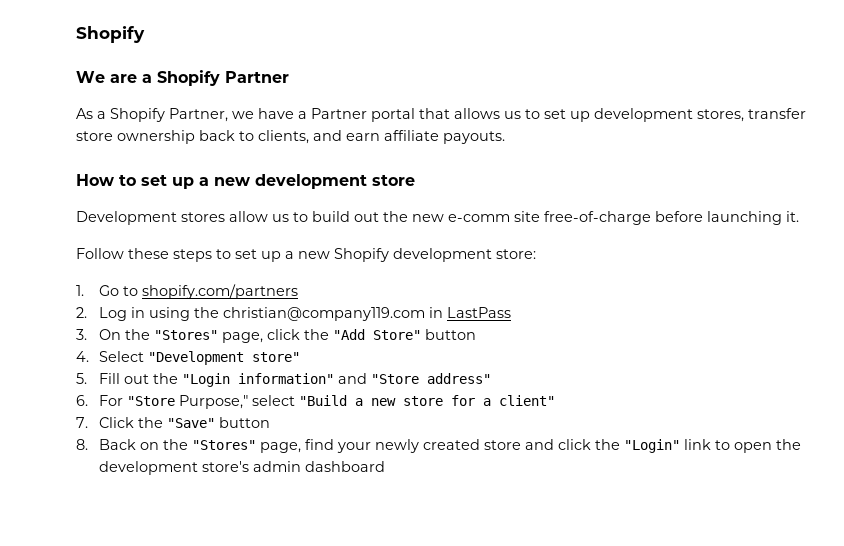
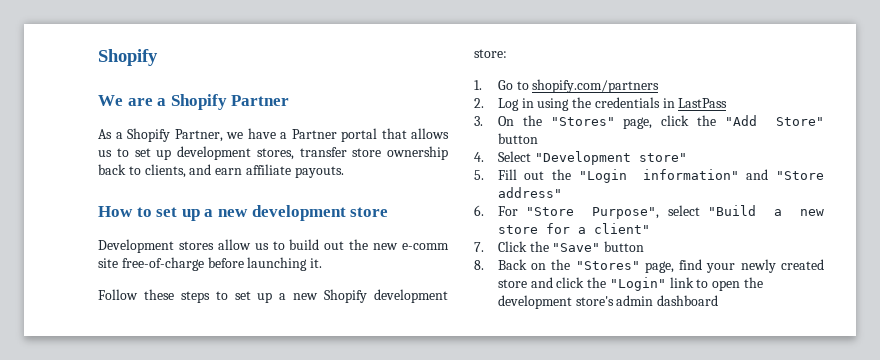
- 2. Log in using the christian@company119.com in LastPass
+ 2. Log in using the credentials in LastPass
- 6. For "Store Purpose," select "Build a new store for a client"
+ 6. For "Store Purpose", select "Build a new store for a client"

